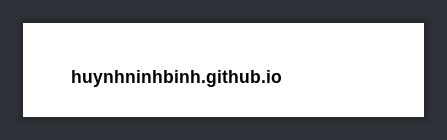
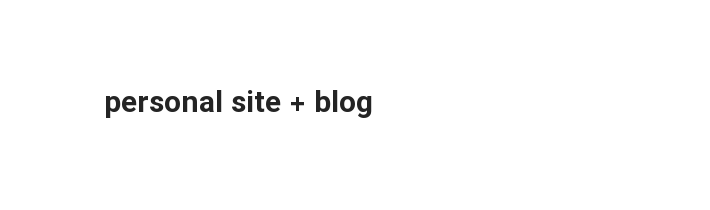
- huynhninhbinh.github.io
+ personal site + blog

